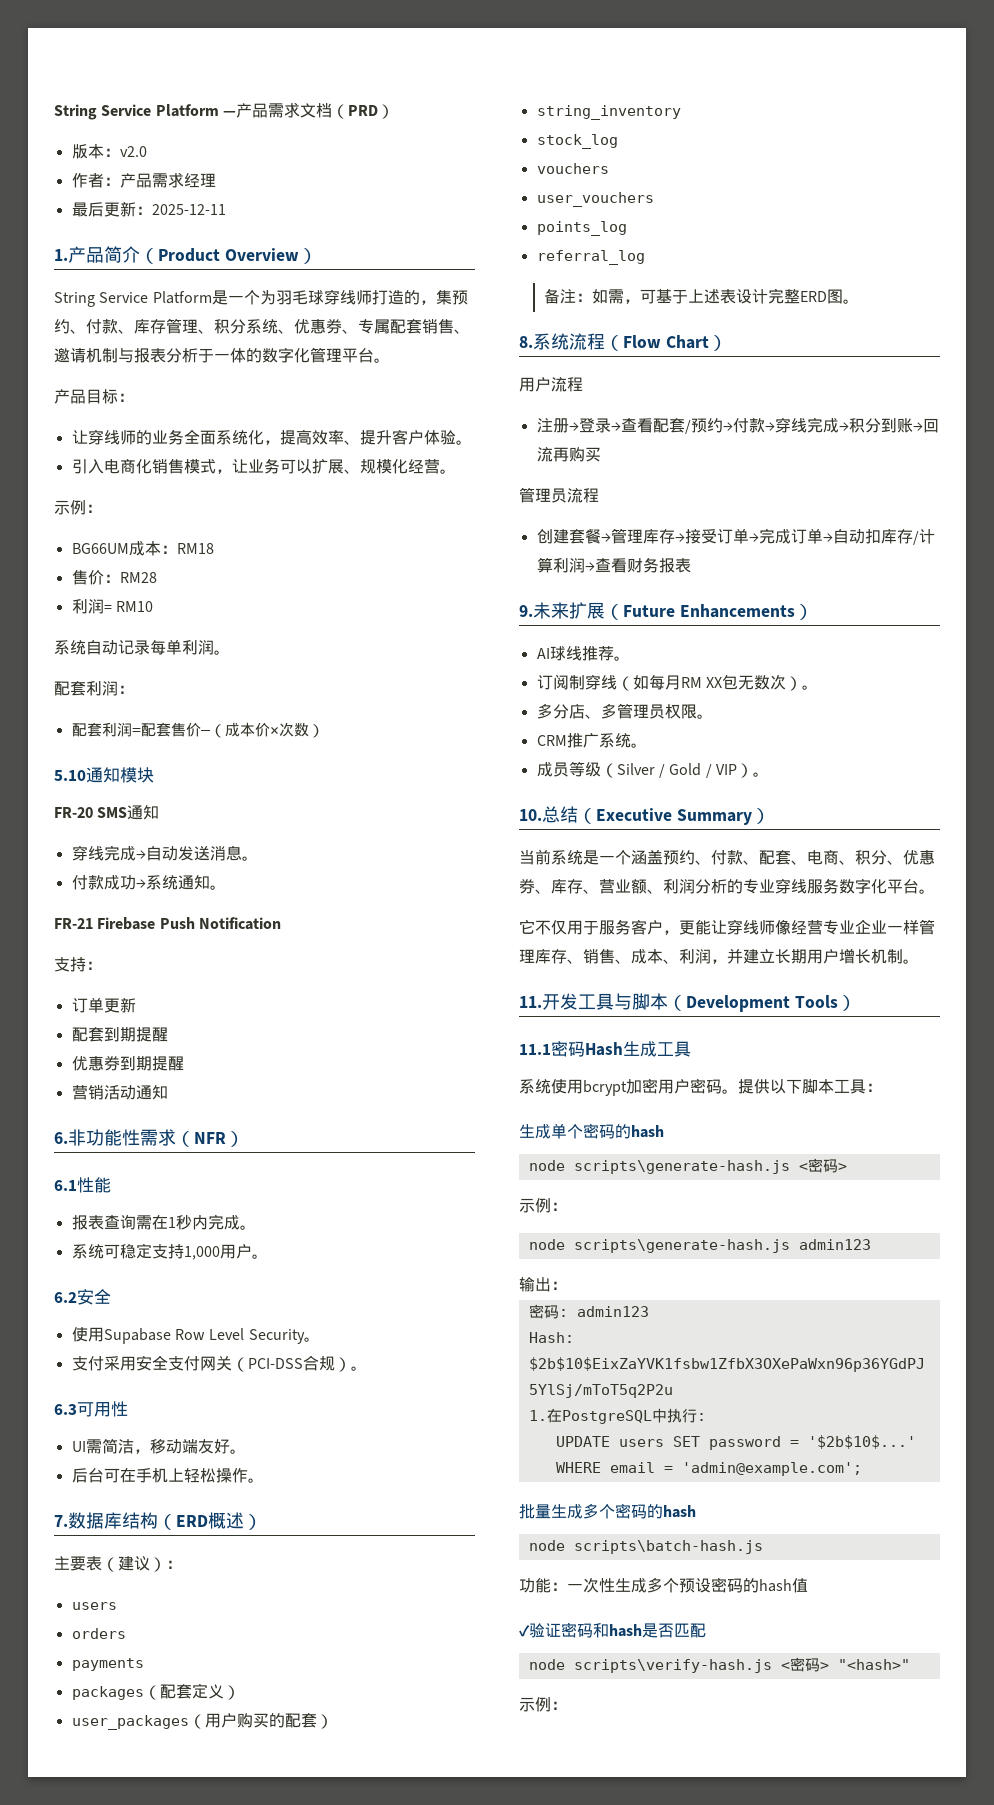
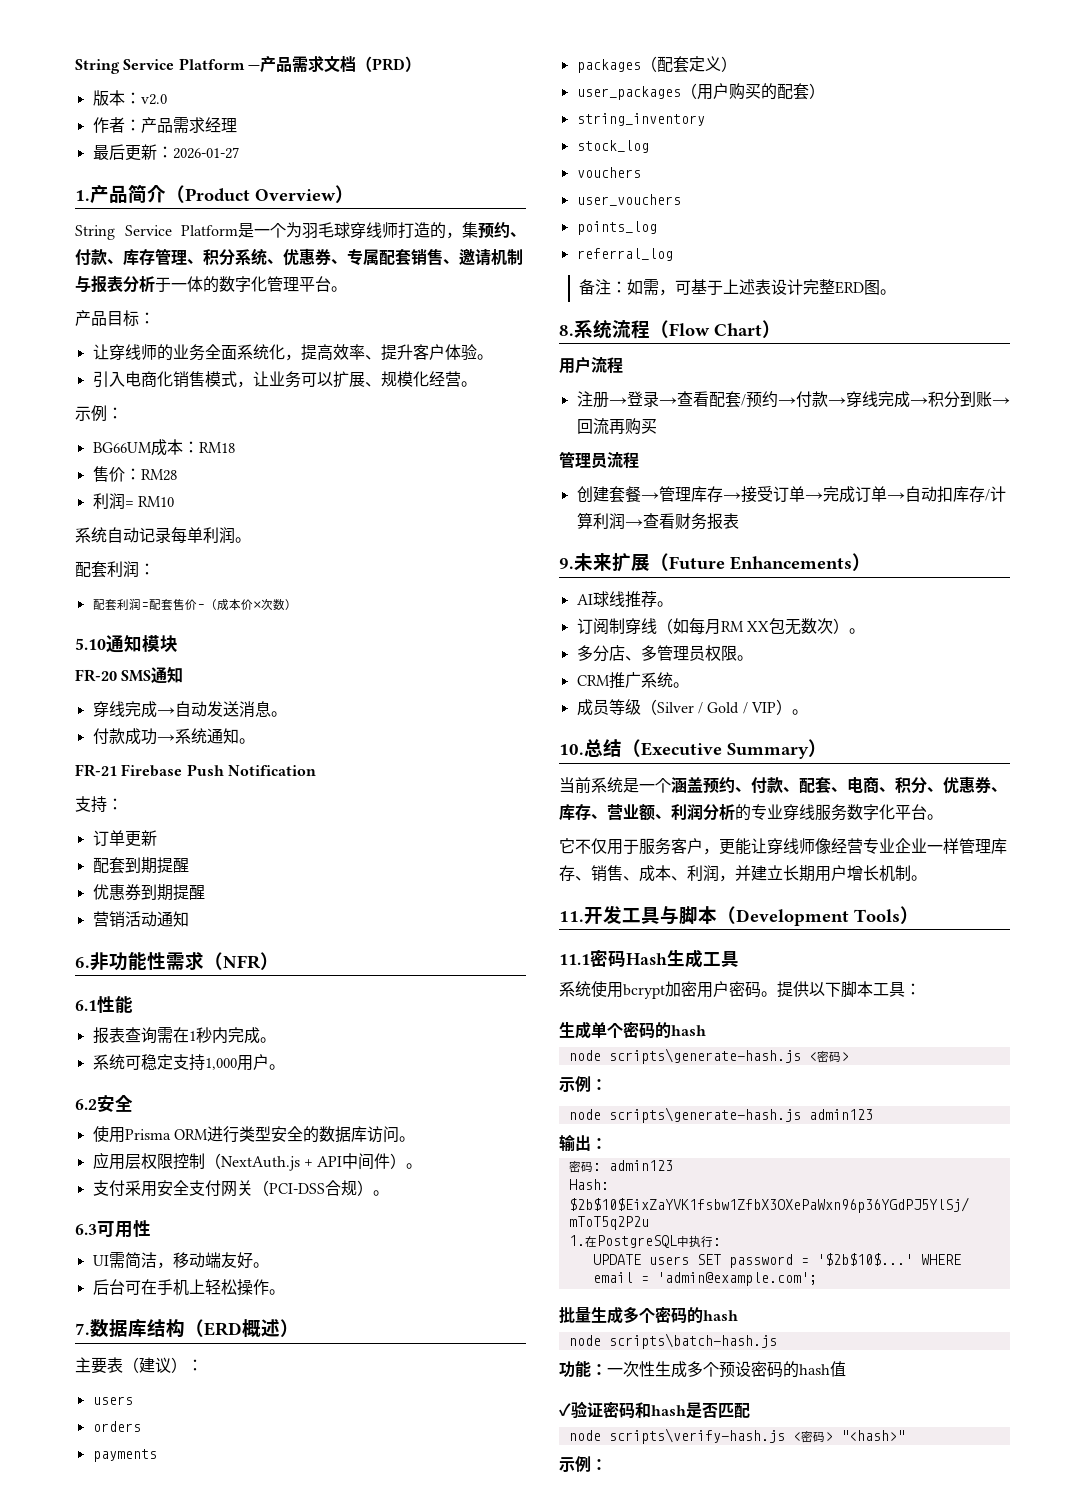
- 最后更新：2025-12-11
+ 最后更新：2026-01-27
- 使用Supabase Row Level Security。
+ 使用Prisma ORM进行类型安全的数据库访问。
+ 应用层权限控制（NextAuth.js + API中间件）。

